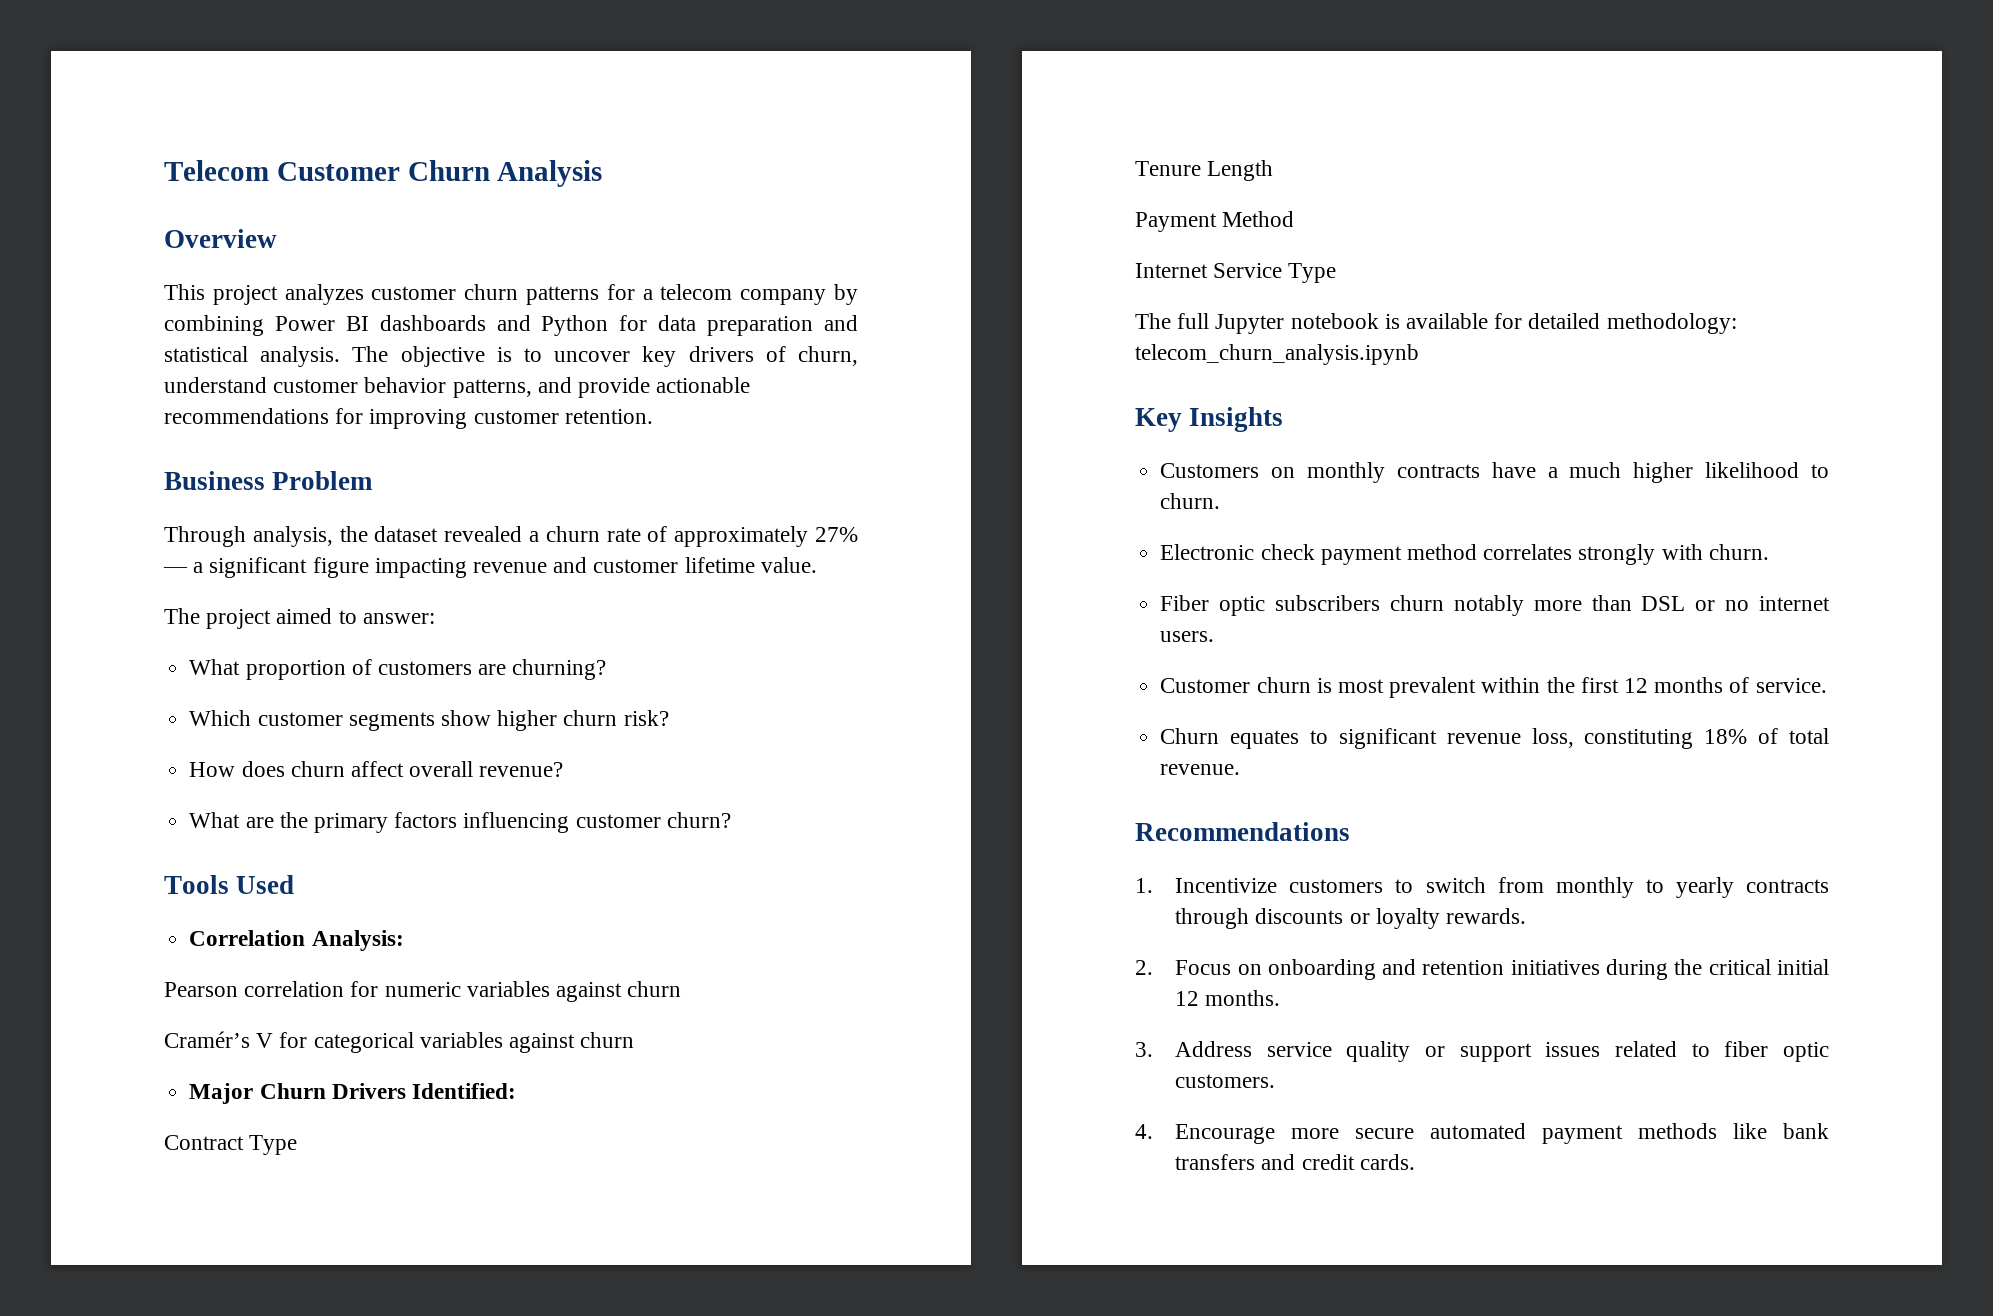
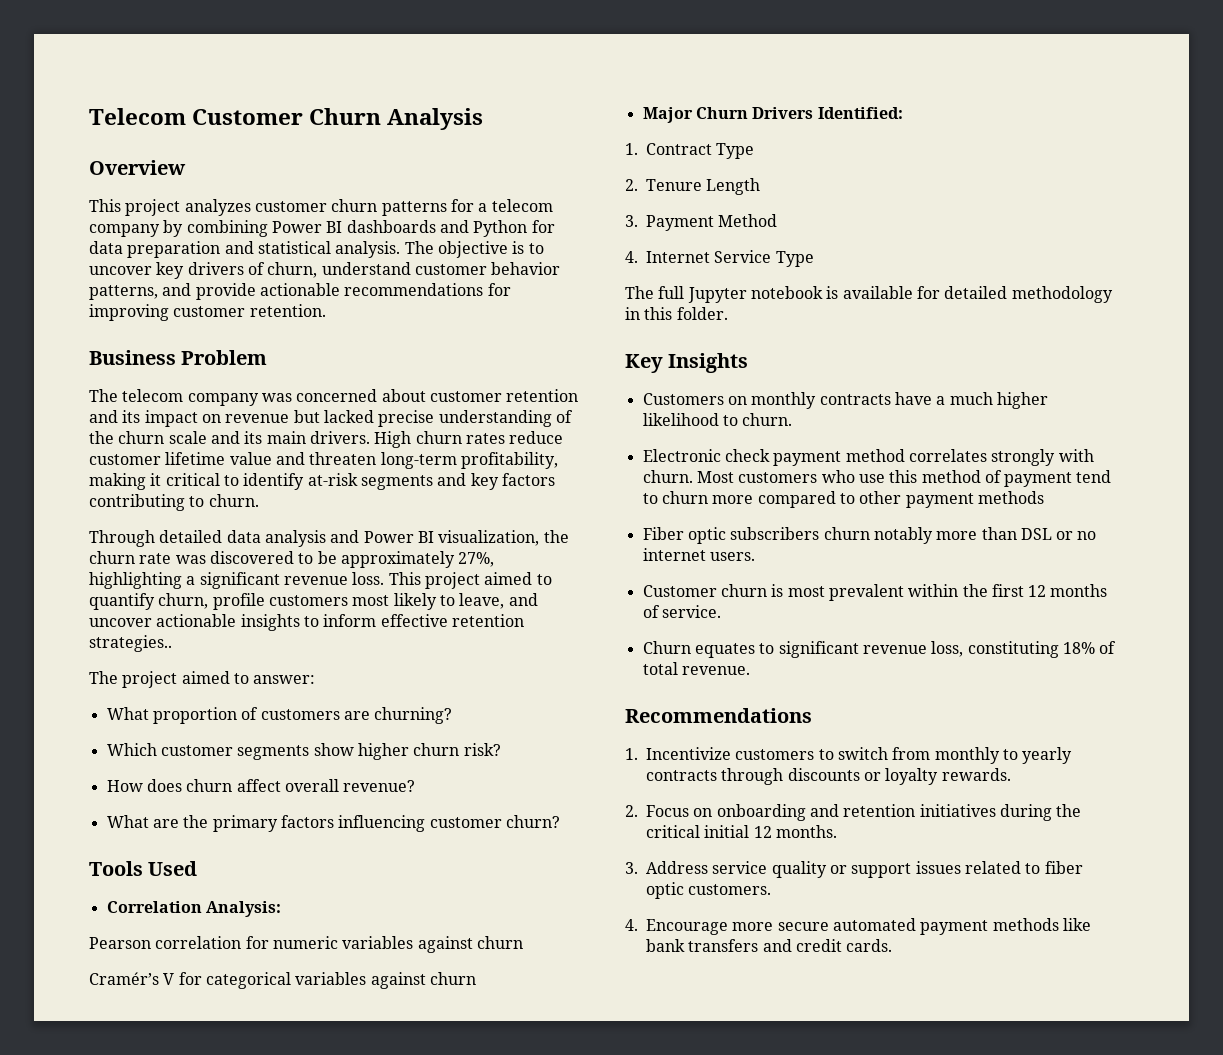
- Through analysis, the dataset revealed a churn rate of approximately 27% — a significant figure impacting revenue and customer lifetime value.
+ The telecom company was concerned about customer retention and its impact on revenue but lacked precise understanding of the churn scale and its main drivers. High churn rates reduce customer lifetime value and threaten long-term profitability, making it critical to identify at-risk segments and key factors contributing to churn.
+ Through detailed data analysis and Power BI visualization, the churn rate was discovered to be approximately 27%, highlighting a significant revenue loss. This project aimed to quantify churn, profile customers most likely to leave, and uncover actionable insights to inform effective retention strategies..
- Contract Type
+ 1. Contract Type
- Tenure Length
+ 2. Tenure Length
- Payment Method
+ 3. Payment Method
- Internet Service Type
+ 4. Internet Service Type
- The full Jupyter notebook is available for detailed methodology: telecom_churn_analysis.ipynb
+ The full Jupyter notebook is available for detailed methodology in this folder.
+ Most customers who use this method of payment tend to churn more compared to other payment methods

